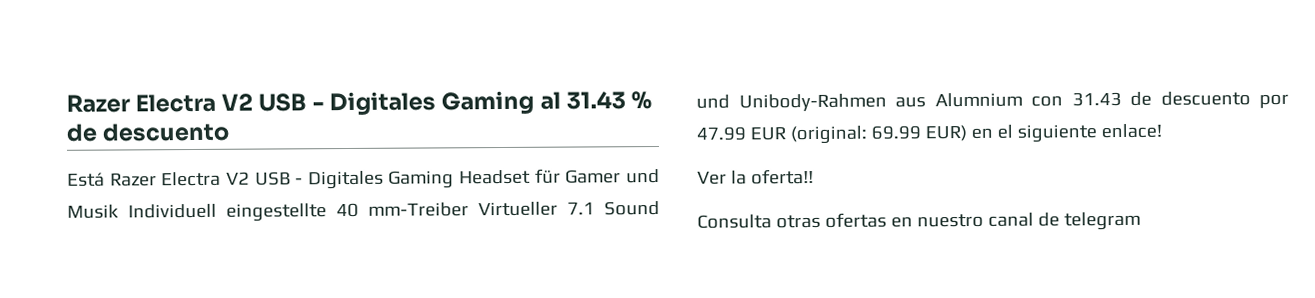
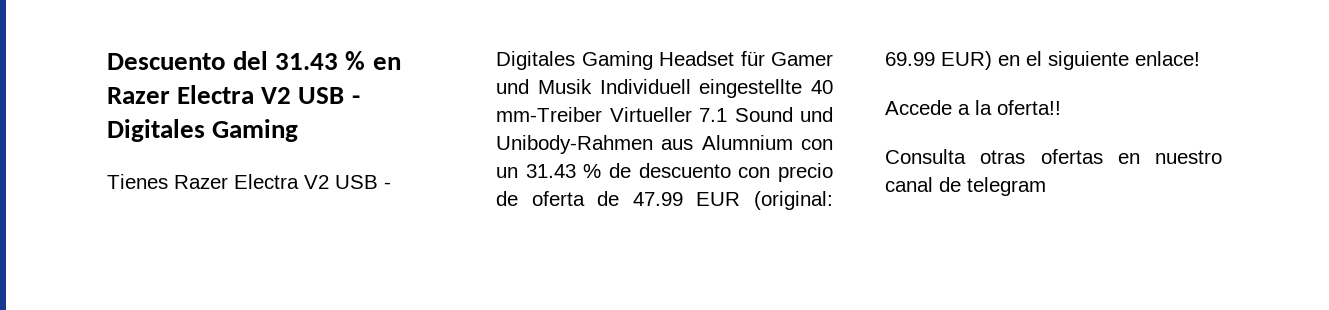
- Razer Electra V2 USB - Digitales Gaming al 31.43 % de descuento
- Está Razer Electra V2 USB - Digitales Gaming Headset für Gamer und Musik Individuell eingestellte 40 mm-Treiber Virtueller 7.1 Sound und Unibody-Rahmen aus Alumnium con 31.43 de descuento por 47.99 EUR (original: 69.99 EUR) en el siguiente enlace!
+ Descuento del 31.43 % en Razer Electra V2 USB - Digitales Gaming
+ Tienes Razer Electra V2 USB - Digitales Gaming Headset für Gamer und Musik Individuell eingestellte 40 mm-Treiber Virtueller 7.1 Sound und Unibody-Rahmen aus Alumnium con un 31.43 % de descuento con precio de oferta de 47.99 EUR (original: 69.99 EUR) en el siguiente enlace!
- Ver la oferta!!
+ Accede a la oferta!!

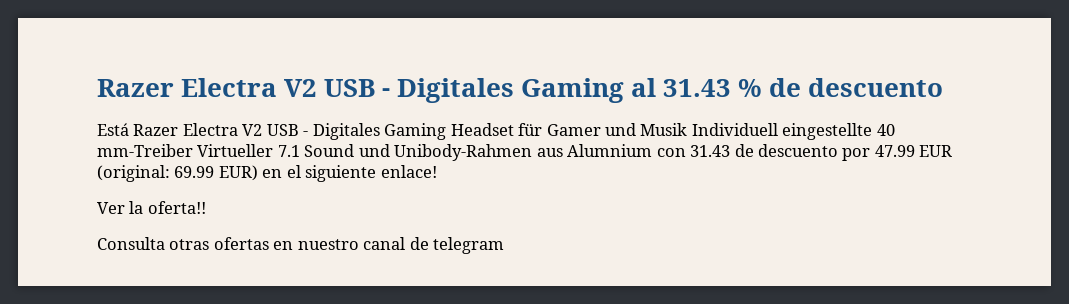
- Descuento del 31.43 % en Razer Electra V2 USB - Digitales Gaming
- Tienes Razer Electra V2 USB - Digitales Gaming Headset für Gamer und Musik Individuell eingestellte 40 mm-Treiber Virtueller 7.1 Sound und Unibody-Rahmen aus Alumnium con un 31.43 % de descuento con precio de oferta de 47.99 EUR (original: 69.99 EUR) en el siguiente enlace!
+ Razer Electra V2 USB - Digitales Gaming al 31.43 % de descuento
+ Está Razer Electra V2 USB - Digitales Gaming Headset für Gamer und Musik Individuell eingestellte 40 mm-Treiber Virtueller 7.1 Sound und Unibody-Rahmen aus Alumnium con 31.43 de descuento por 47.99 EUR (original: 69.99 EUR) en el siguiente enlace!
- Accede a la oferta!!
+ Ver la oferta!!

